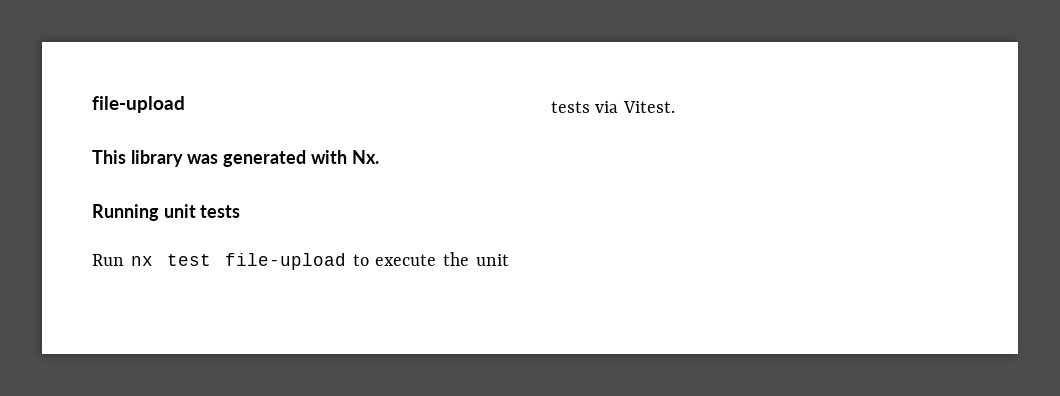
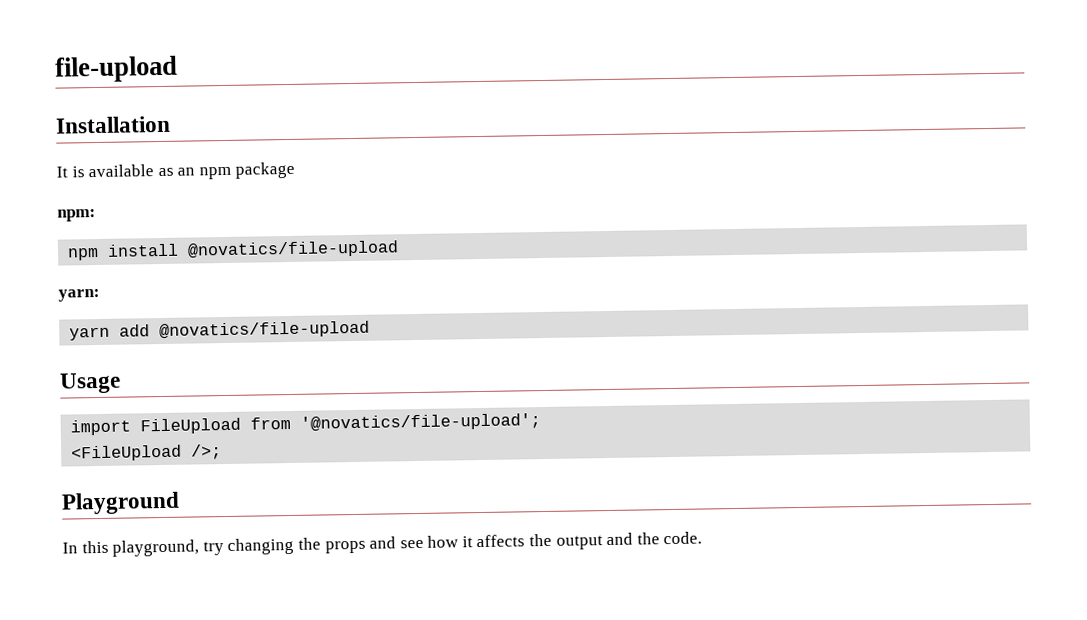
- This library was generated with Nx.
- Running unit tests
- Run nx test file-upload to execute the unit tests via Vitest.
+ Installation
+ It is available as an npm package
+ npm:
+ npm install @novatics/file-upload
+ yarn:
+ yarn add @novatics/file-upload
+ Usage
+ import FileUpload from '@novatics/file-upload';
+ <FileUpload />;
+ Playground
+ In this playground, try changing the props and see how it affects the output and the code.

